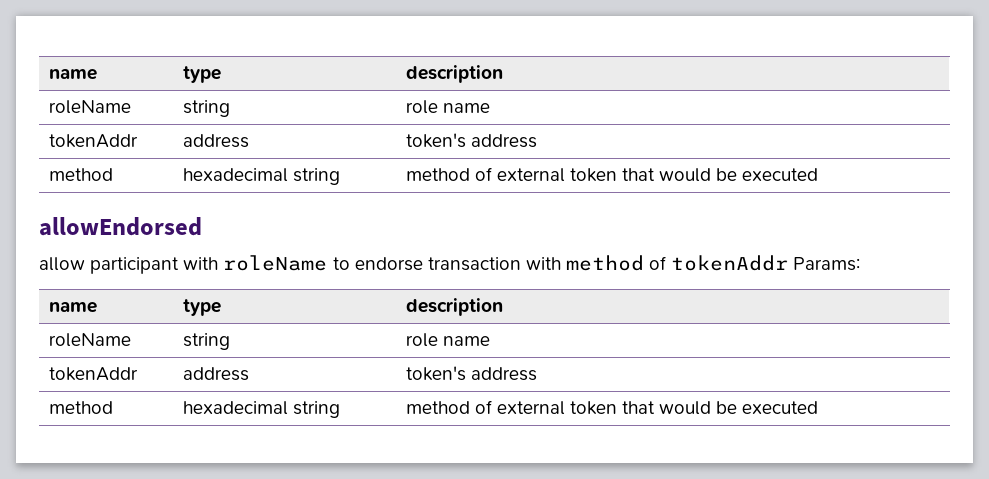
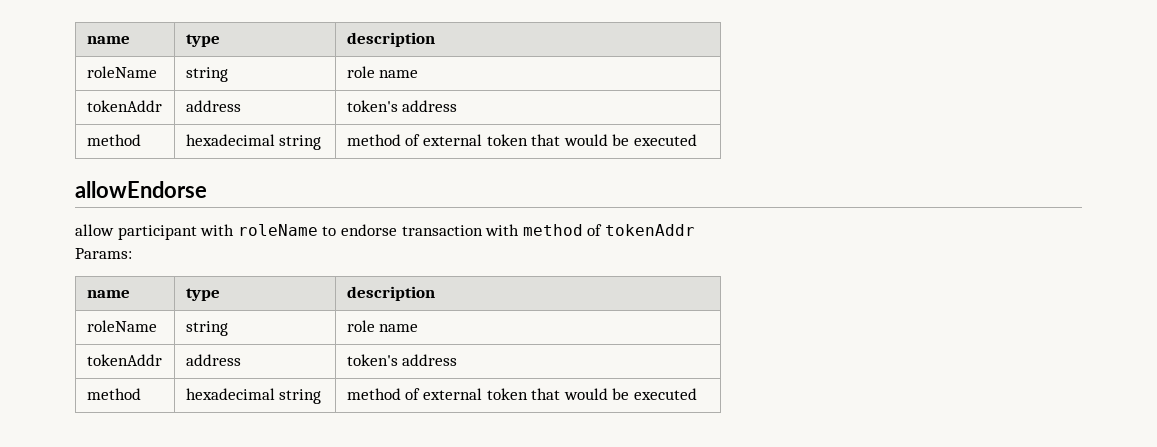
- allowEndorsed
+ allowEndorse
- allow participant with roleName to endorse transaction with method of tokenAddr Params:
+ allow participant with roleName to endorse transaction with method of tokenAddr
+ Params:

